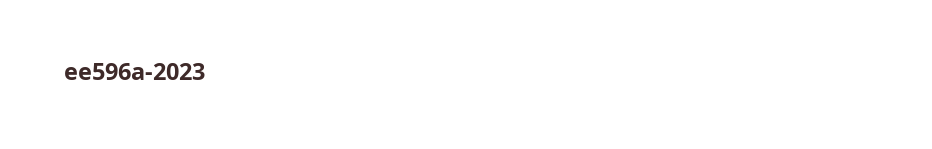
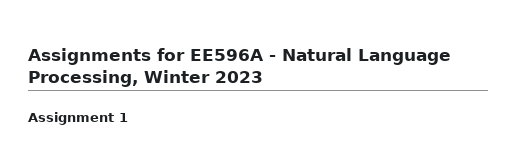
- ee596a-2023
+ Assignments for EE596A - Natural Language Processing, Winter 2023
+ Assignment 1

